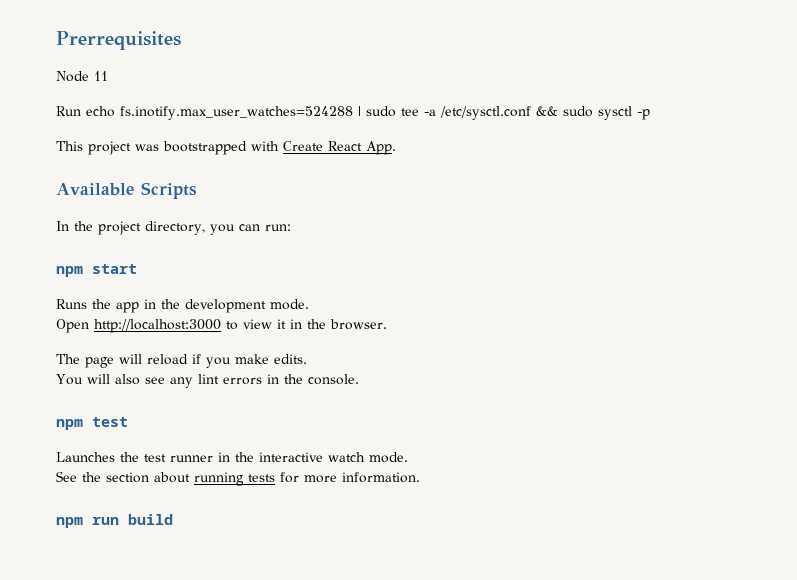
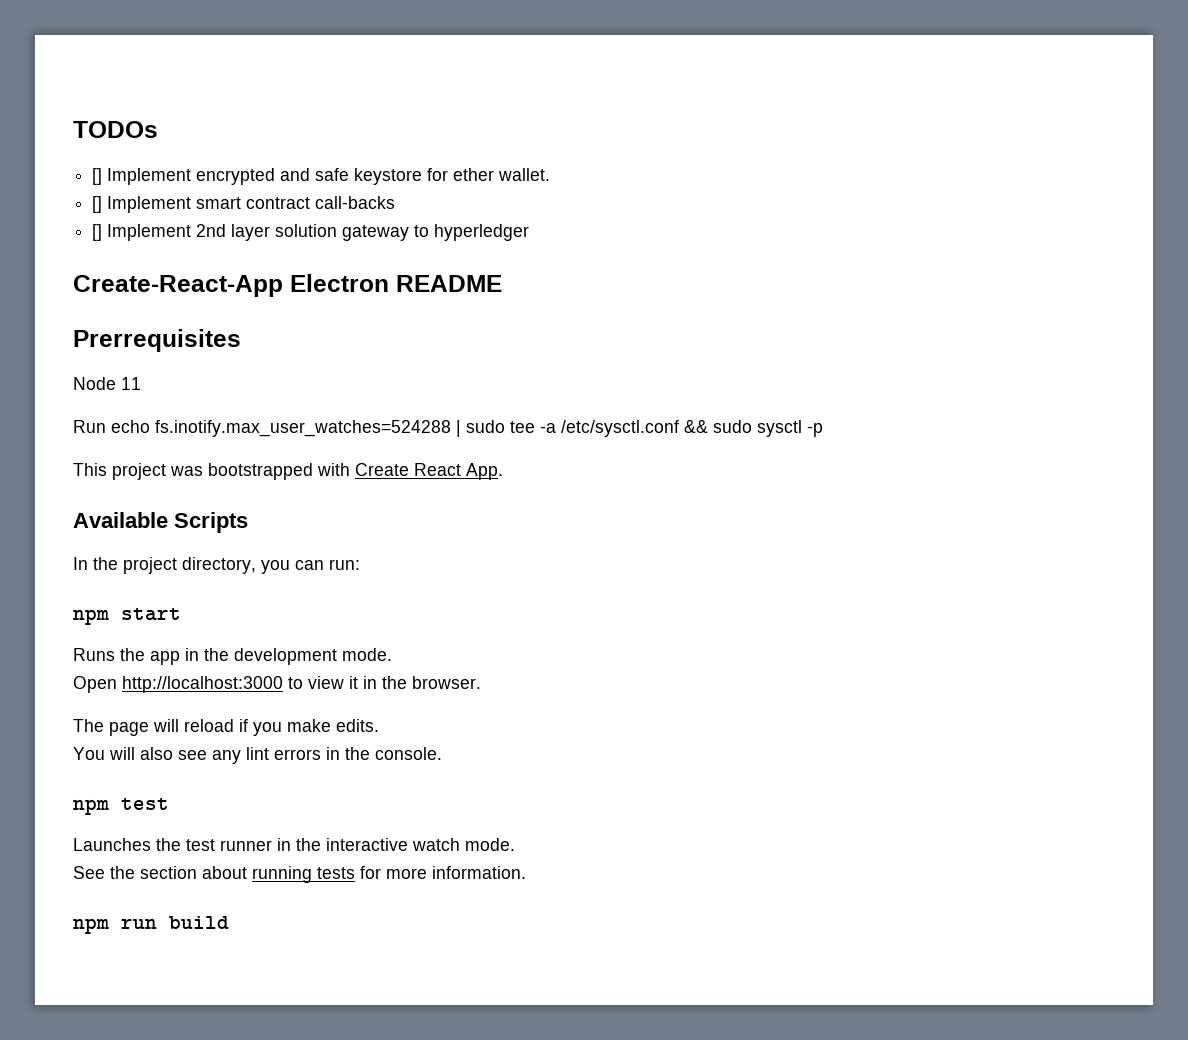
+ TODOs
+ [] Implement encrypted and safe keystore for ether wallet.
+ [] Implement smart contract call-backs
+ [] Implement 2nd layer solution gateway to hyperledger
+ Create-React-App Electron README

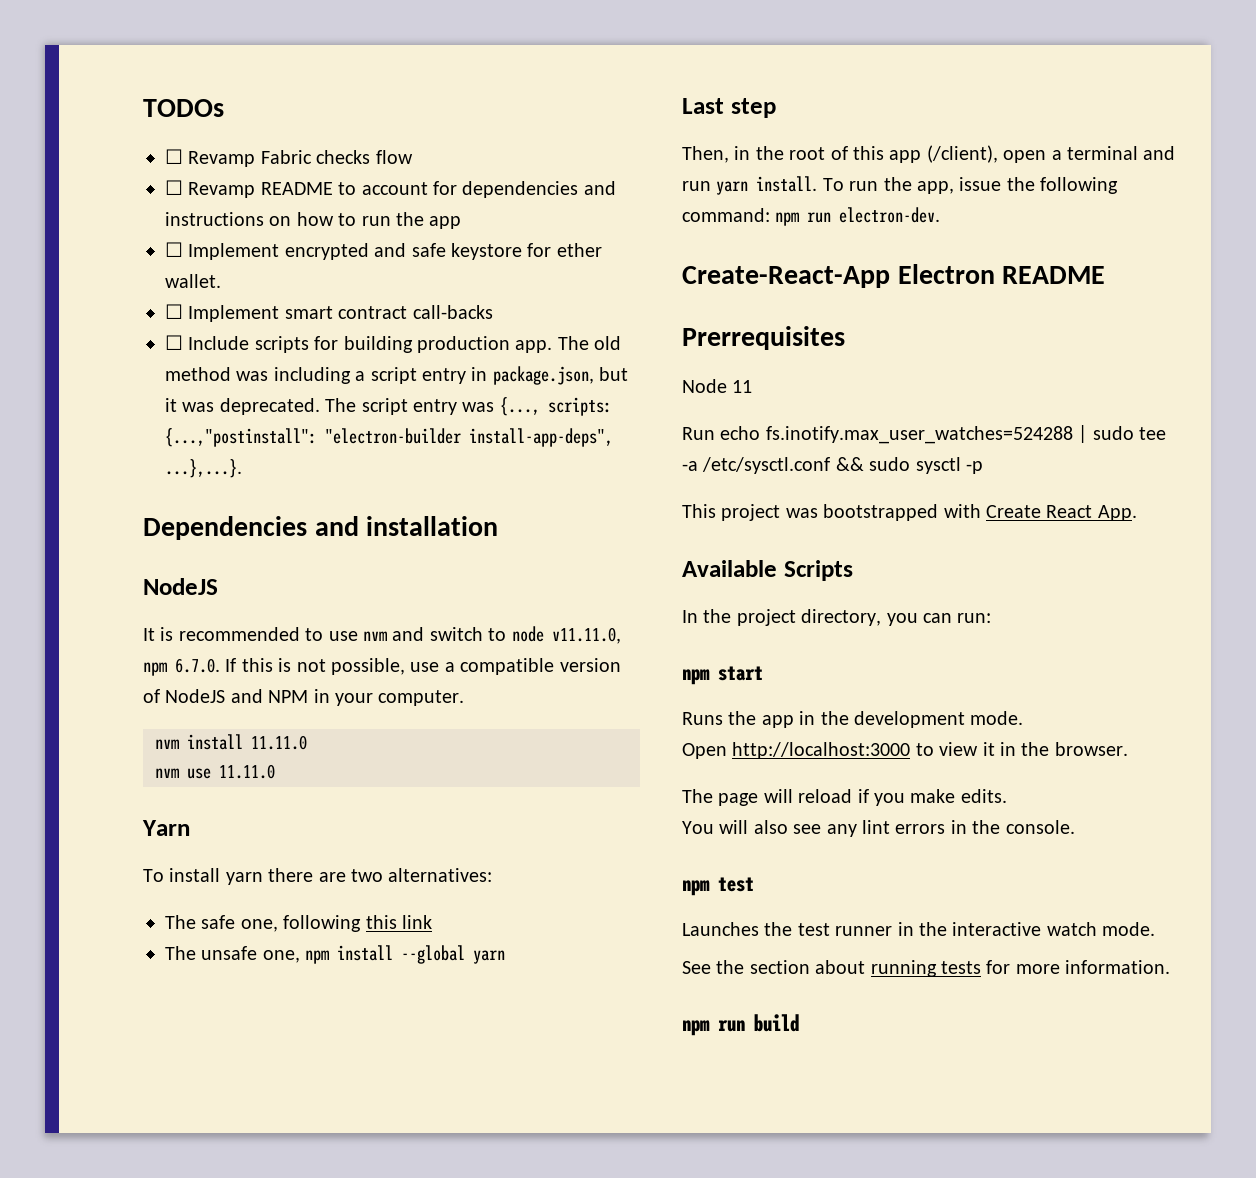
- [] Implement encrypted and safe keystore for ether wallet.
+ ☐ Revamp Fabric checks flow
+ ☐ Revamp README to account for dependencies and instructions on how to run the app
+ ☐ Implement encrypted and safe keystore for ether wallet.
- [] Implement smart contract call-backs
+ ☐ Implement smart contract call-backs
- [] Implement 2nd layer solution gateway to hyperledger
+ ☐ Include scripts for building production app. The old method was including a script entry in package.json, but it was deprecated. The script entry was {..., scripts: {...,"postinstall": "electron-builder install-app-deps", ...},...}.
+ Dependencies and installation
+ NodeJS
+ It is recommended to use nvm and switch to node v11.11.0, npm 6.7.0. If this is not possible, use a compatible version of NodeJS and NPM in your computer.
+ nvm install 11.11.0
+ nvm use 11.11.0
+ Yarn
+ To install yarn there are two alternatives:
+ The safe one, following this link
+ The unsafe one, npm install --global yarn
+ Last step
+ Then, in the root of this app (/client), open a terminal and run yarn install. To run the app, issue the following command: npm run electron-dev.

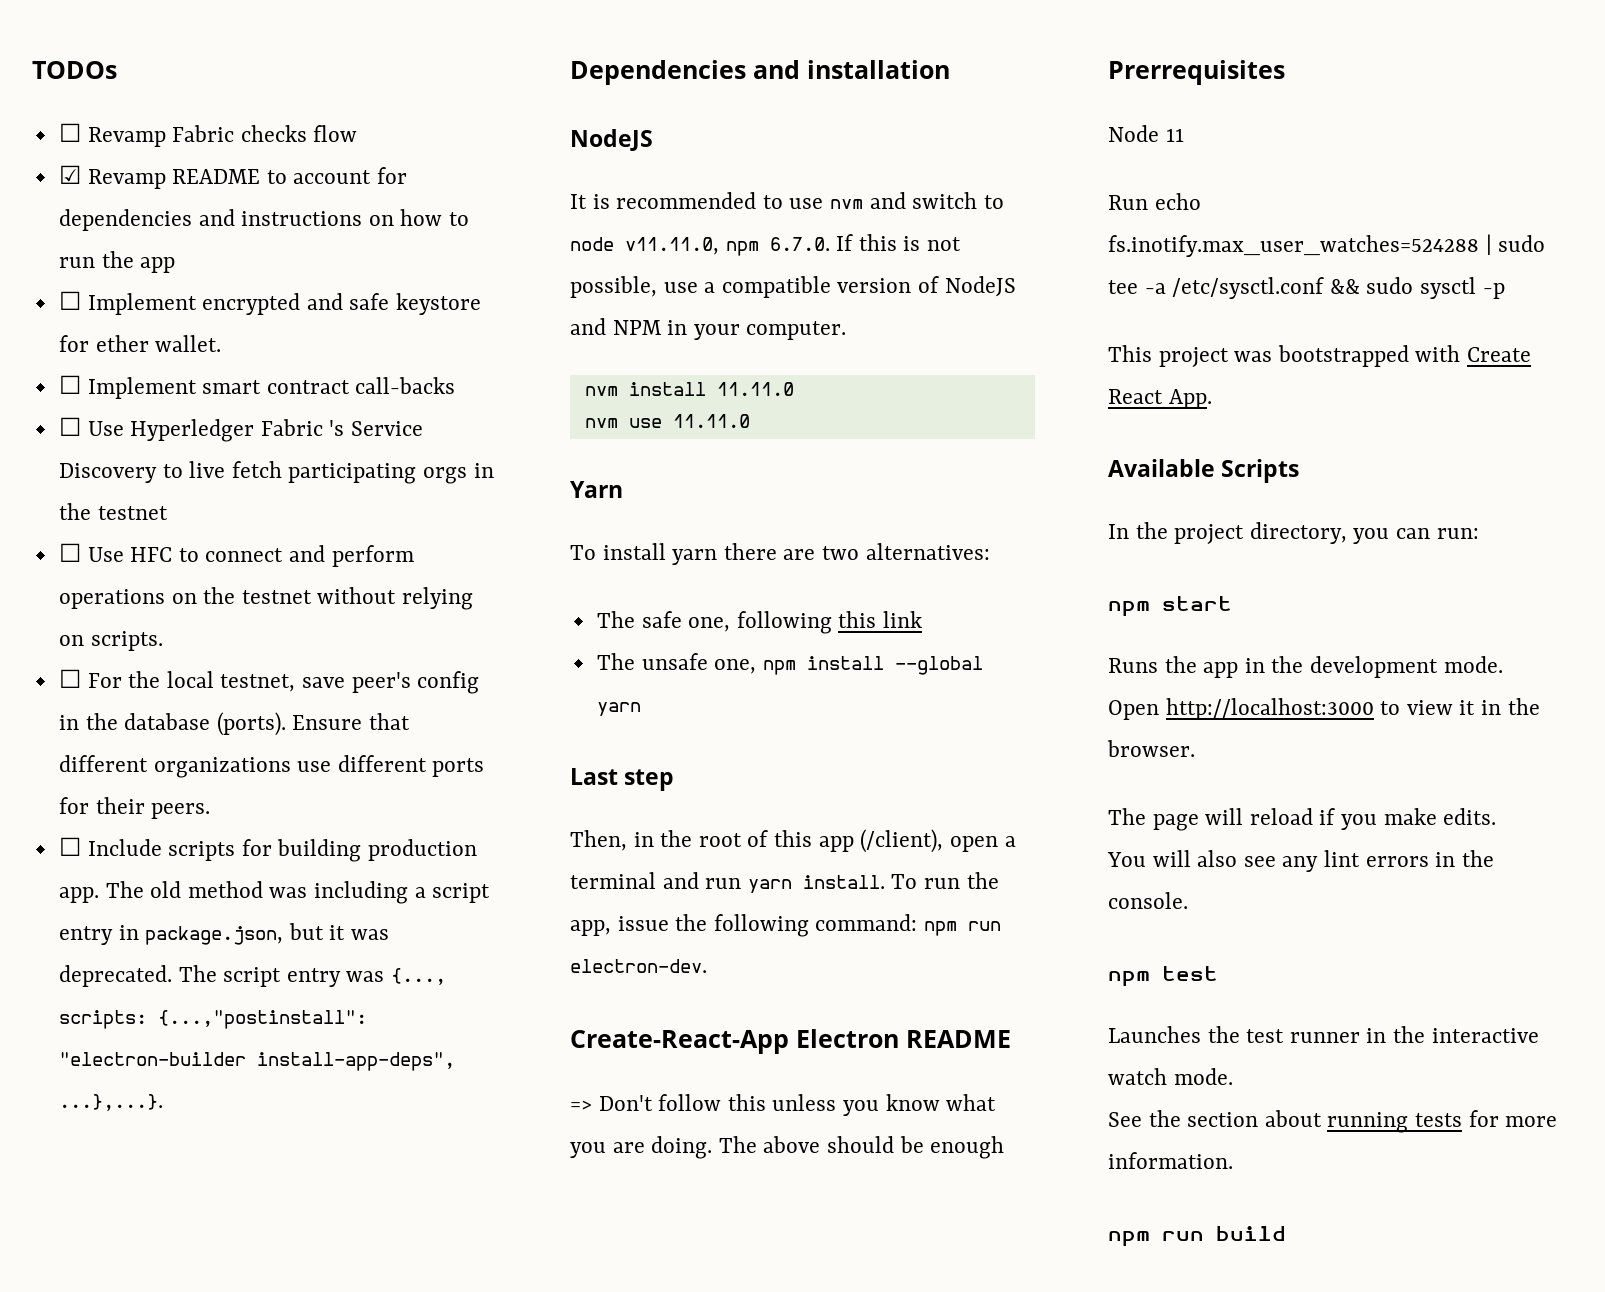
- ☐ Revamp README to account for dependencies and instructions on how to run the app
+ ☑ Revamp README to account for dependencies and instructions on how to run the app
+ ☐ Use Hyperledger Fabric 's Service Discovery to live fetch participating orgs in the testnet
+ ☐ Use HFC to connect and perform operations on the testnet without relying on scripts.
+ ☐ For the local testnet, save peer's config in the database (ports). Ensure that different organizations use different ports for their peers.
+ => Don't follow this unless you know what you are doing. The above should be enough

